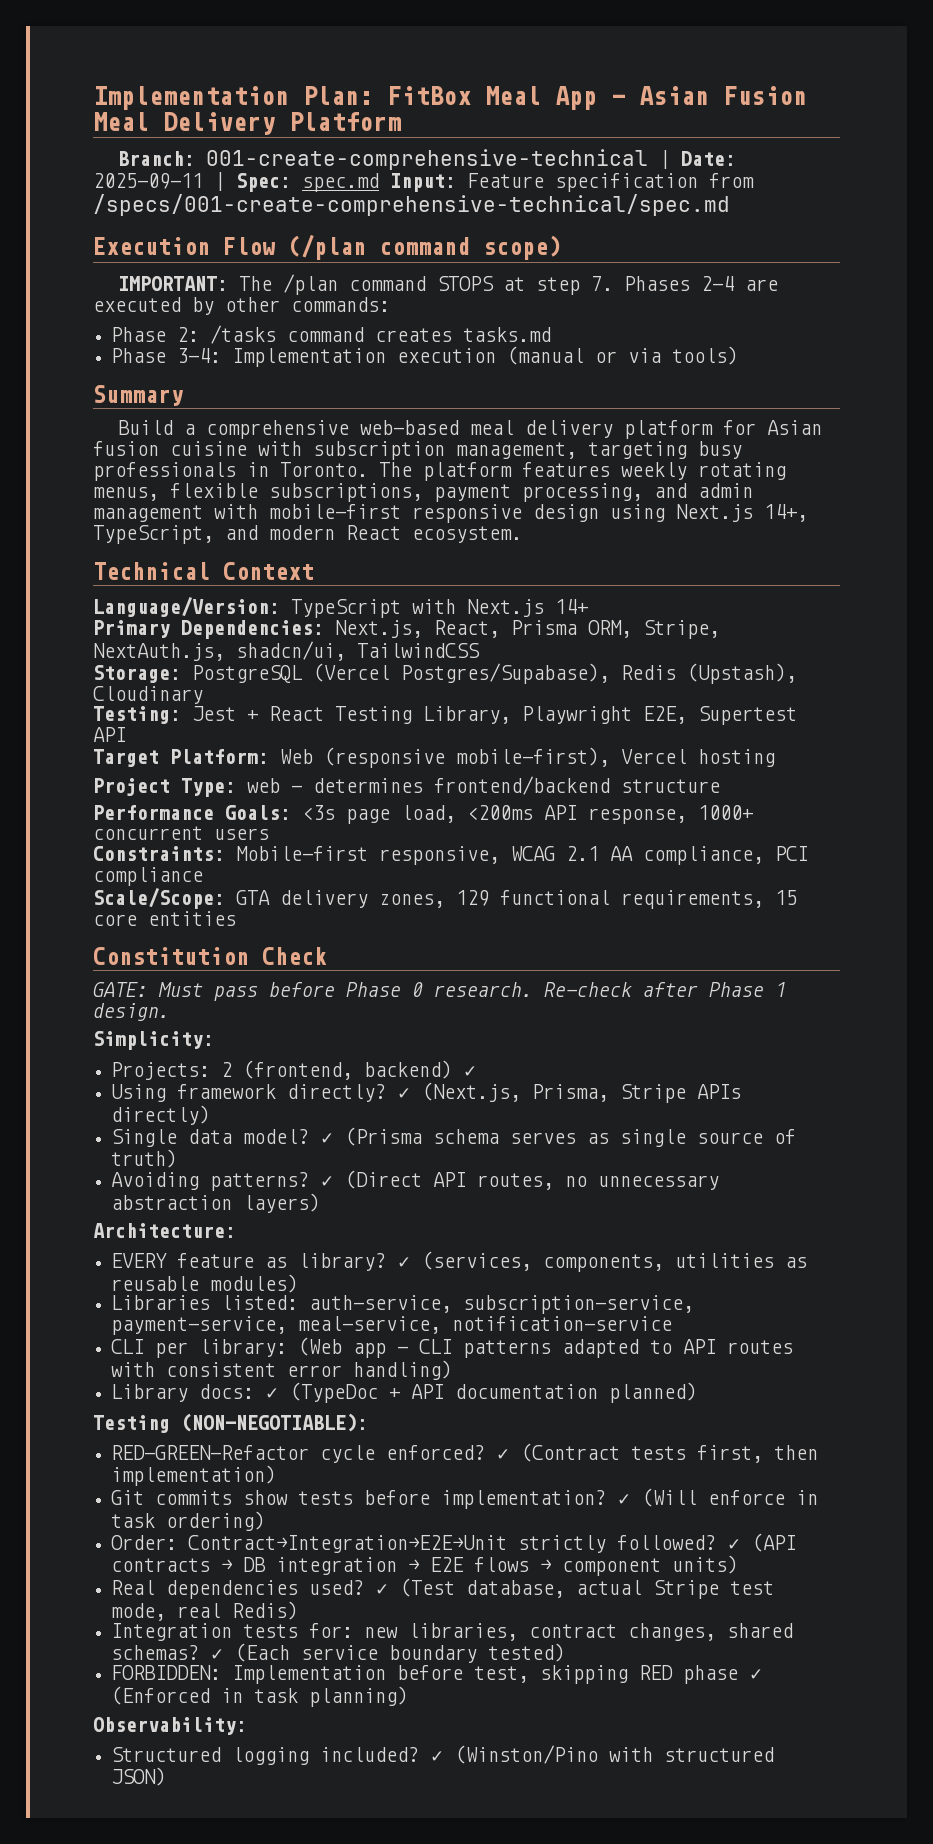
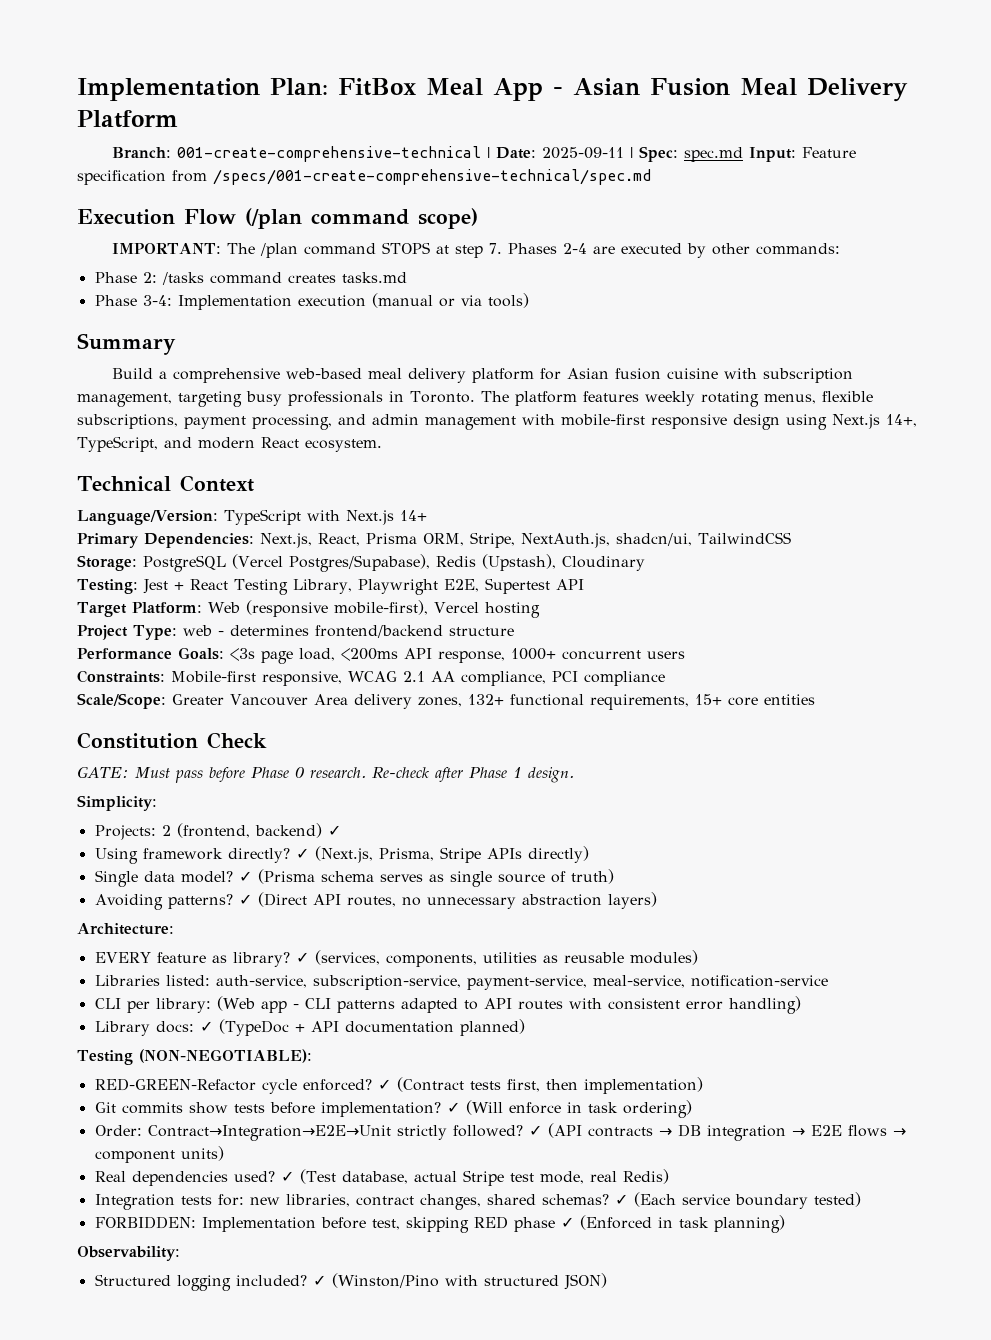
- Scale/Scope: GTA delivery zones, 129 functional requirements, 15 core entities
+ Scale/Scope: Greater Vancouver Area delivery zones, 132+ functional requirements, 15+ core entities

